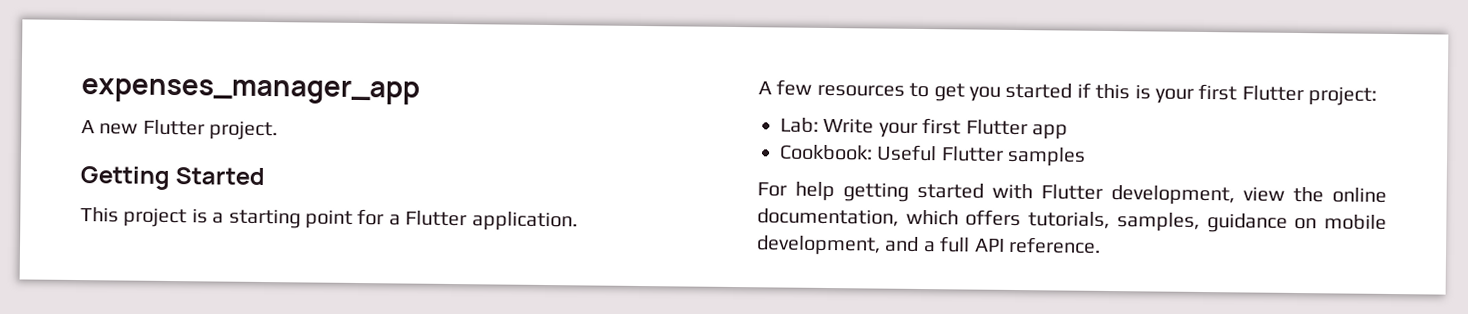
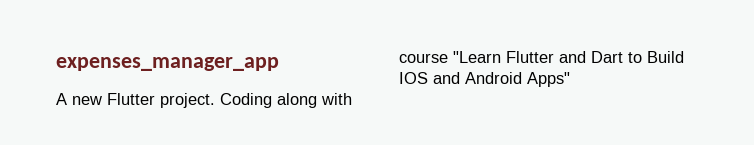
- A new Flutter project.
- Getting Started
- This project is a starting point for a Flutter application.
- A few resources to get you started if this is your first Flutter project:
- Lab: Write your first Flutter app
- Cookbook: Useful Flutter samples
- For help getting started with Flutter development, view the online documentation, which offers tutorials, samples, guidance on mobile development, and a full API reference.
+ A new Flutter project. Coding along with course "Learn Flutter and Dart to Build IOS and Android Apps"

